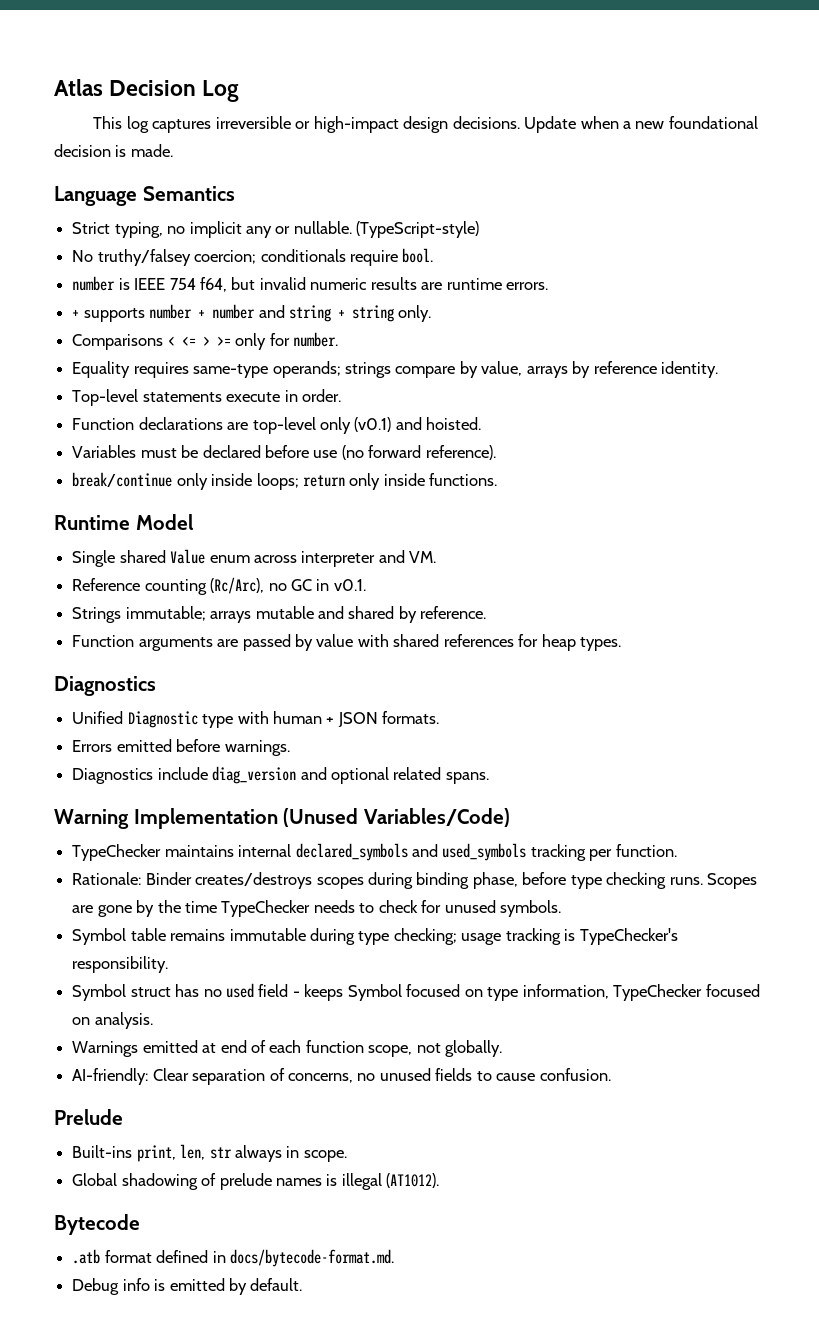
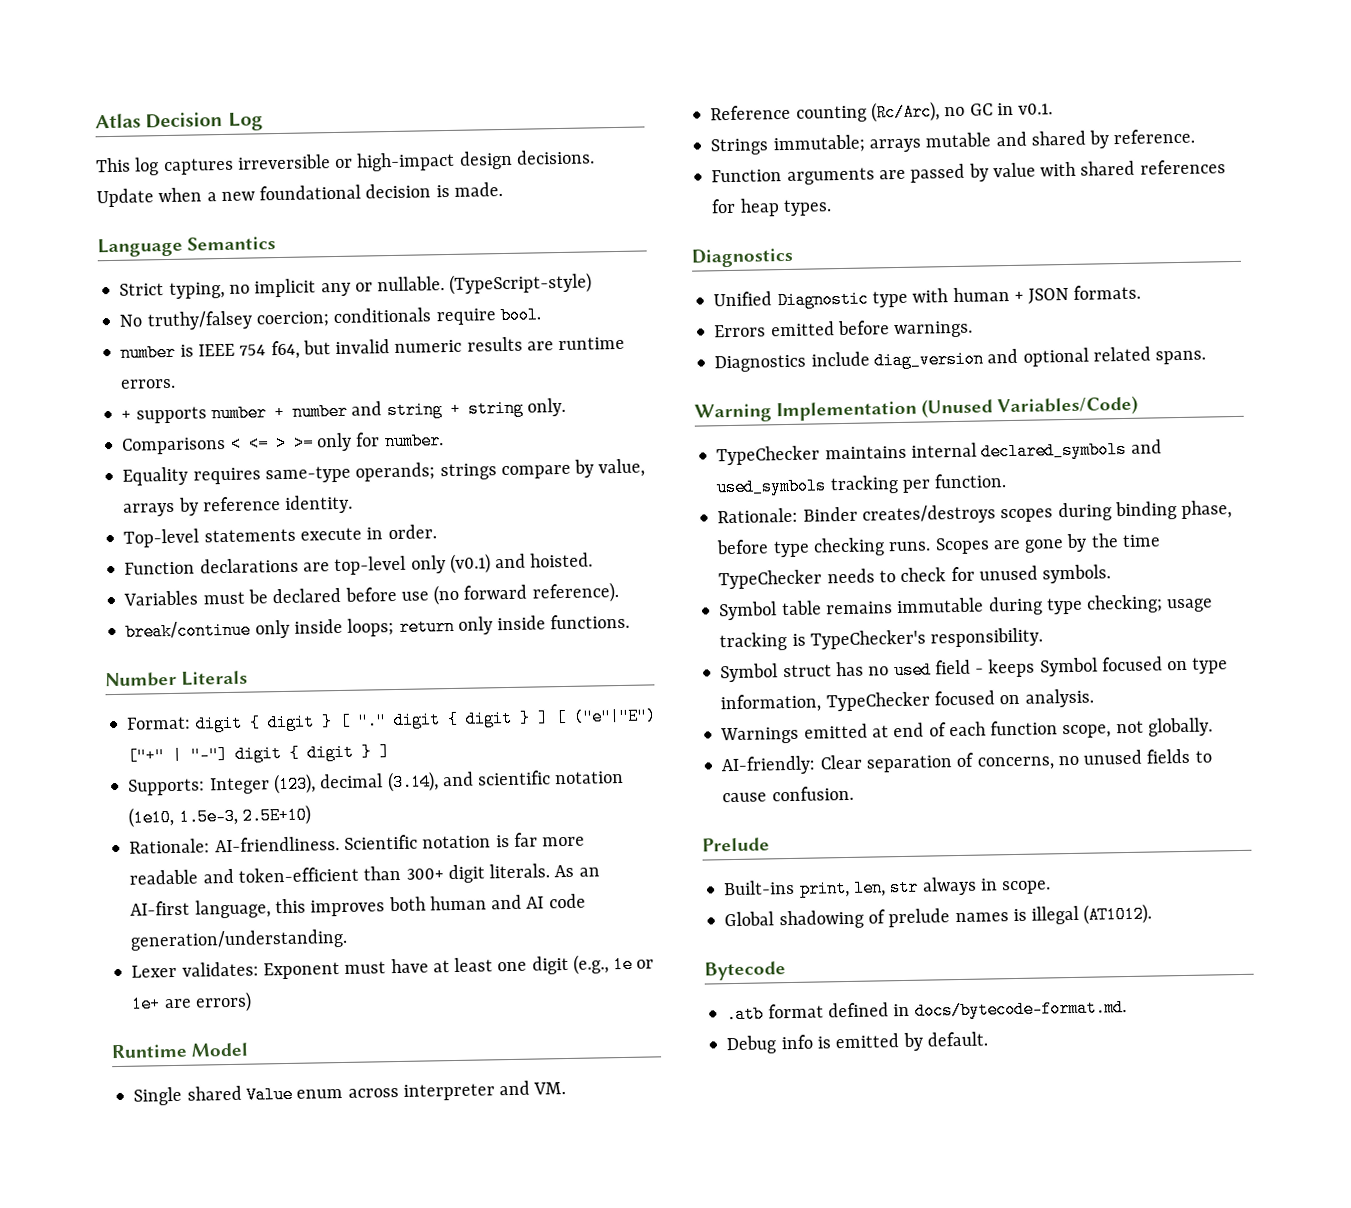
+ Number Literals
+ Format: digit { digit } [ "." digit { digit } ] [ ("e"|"E") ["+" | "-"] digit { digit } ]
+ Supports: Integer (123), decimal (3.14), and scientific notation (1e10, 1.5e-3, 2.5E+10)
+ Rationale: AI-friendliness. Scientific notation is far more readable and token-efficient than 300+ digit literals. As an AI-first language, this improves both human and AI code generation/understanding.
+ Lexer validates: Exponent must have at least one digit (e.g., 1e or 1e+ are errors)

